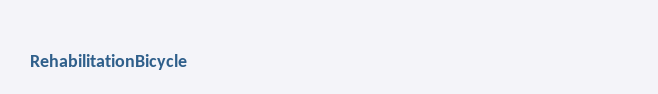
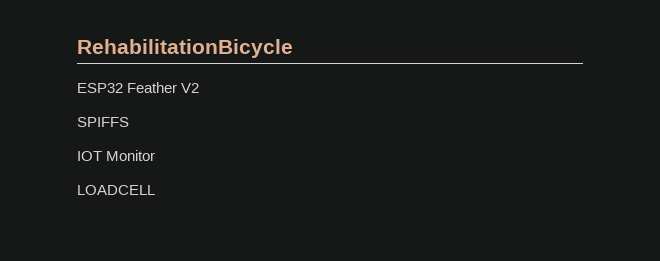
+ ESP32 Feather V2
+ SPIFFS
+ IOT Monitor
+ LOADCELL

